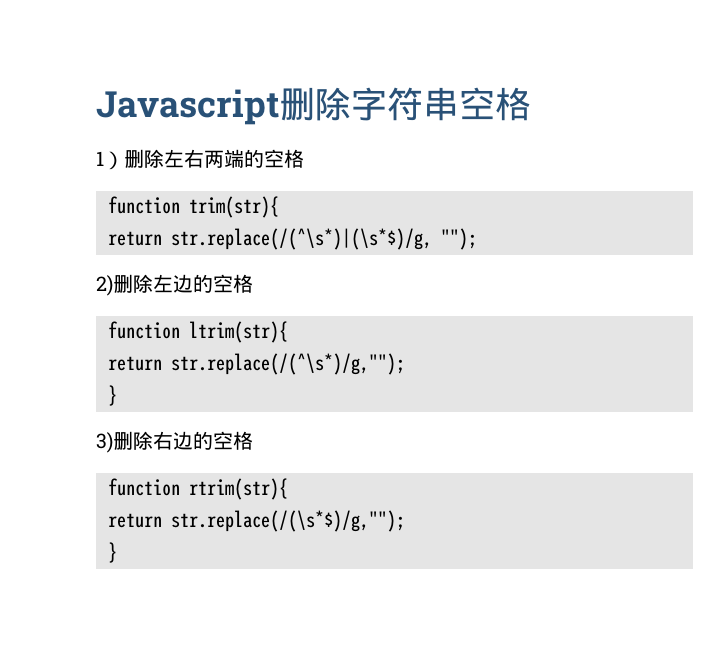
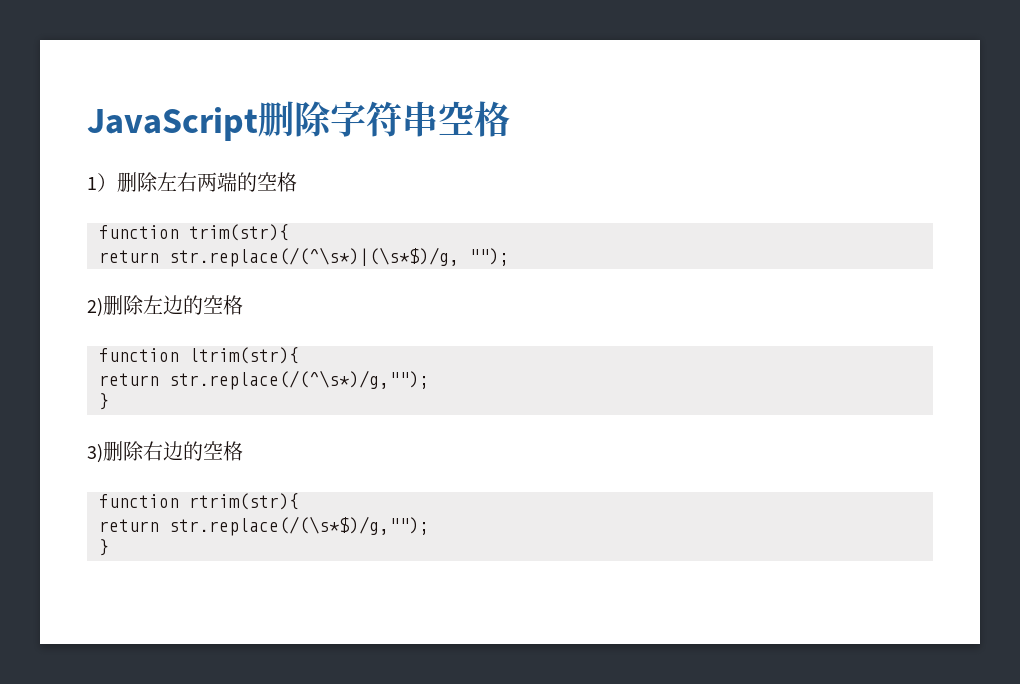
- Javascript删除字符串空格
+ JavaScript删除字符串空格

